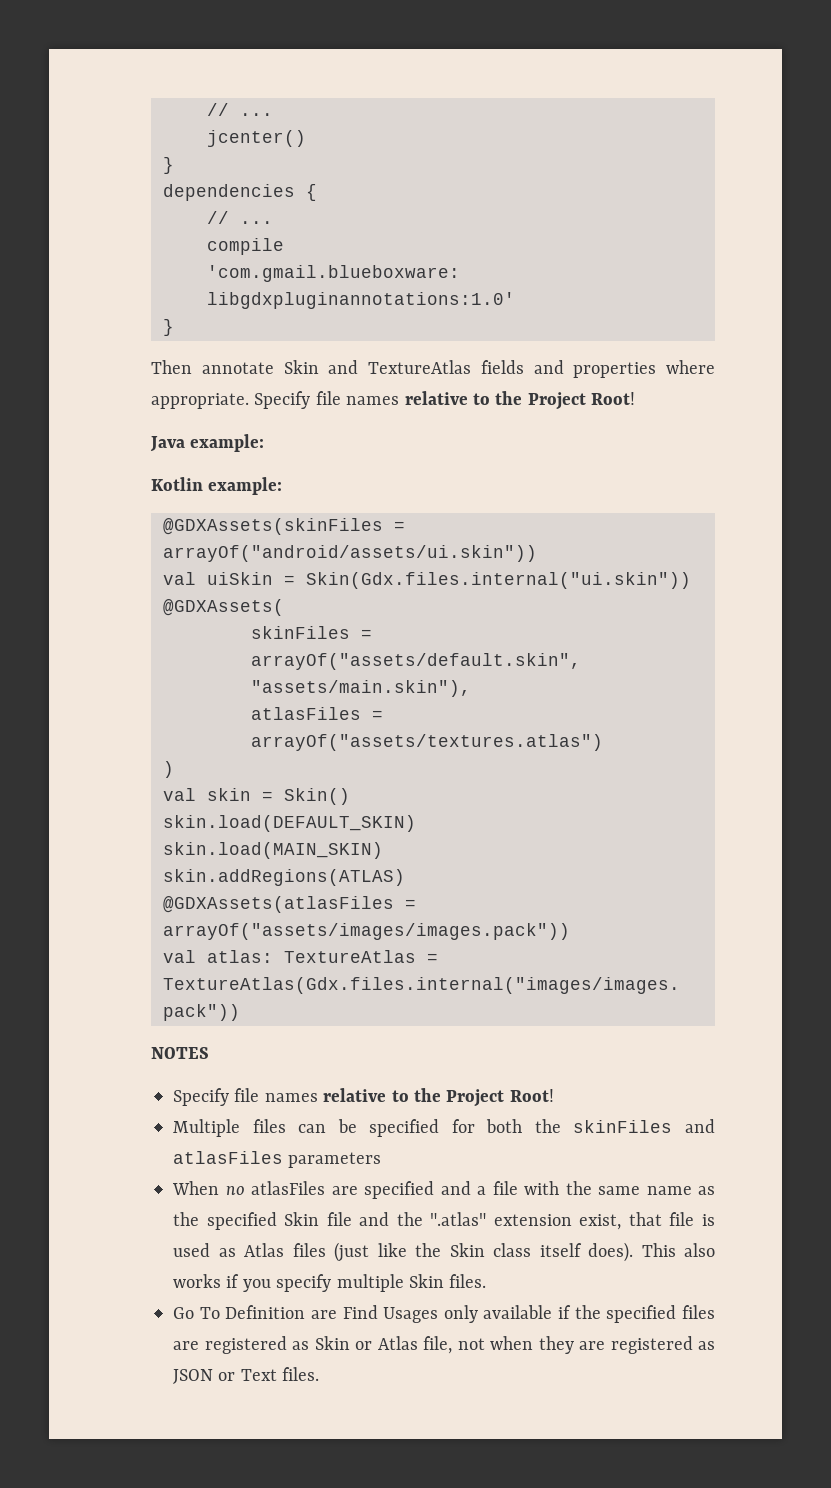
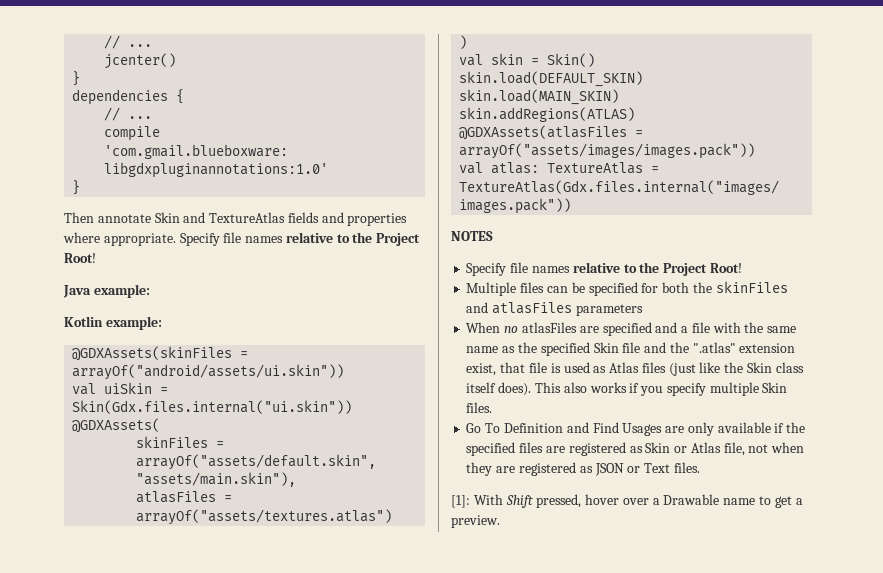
- Go To Definition are Find Usages only available if the specified files are registered as Skin or Atlas file, not when they are registered as JSON or Text files.
+ Go To Definition and Find Usages are only available if the specified files are registered as Skin or Atlas file, not when they are registered as JSON or Text files.
+ [1]: With Shift pressed, hover over a Drawable name to get a preview.

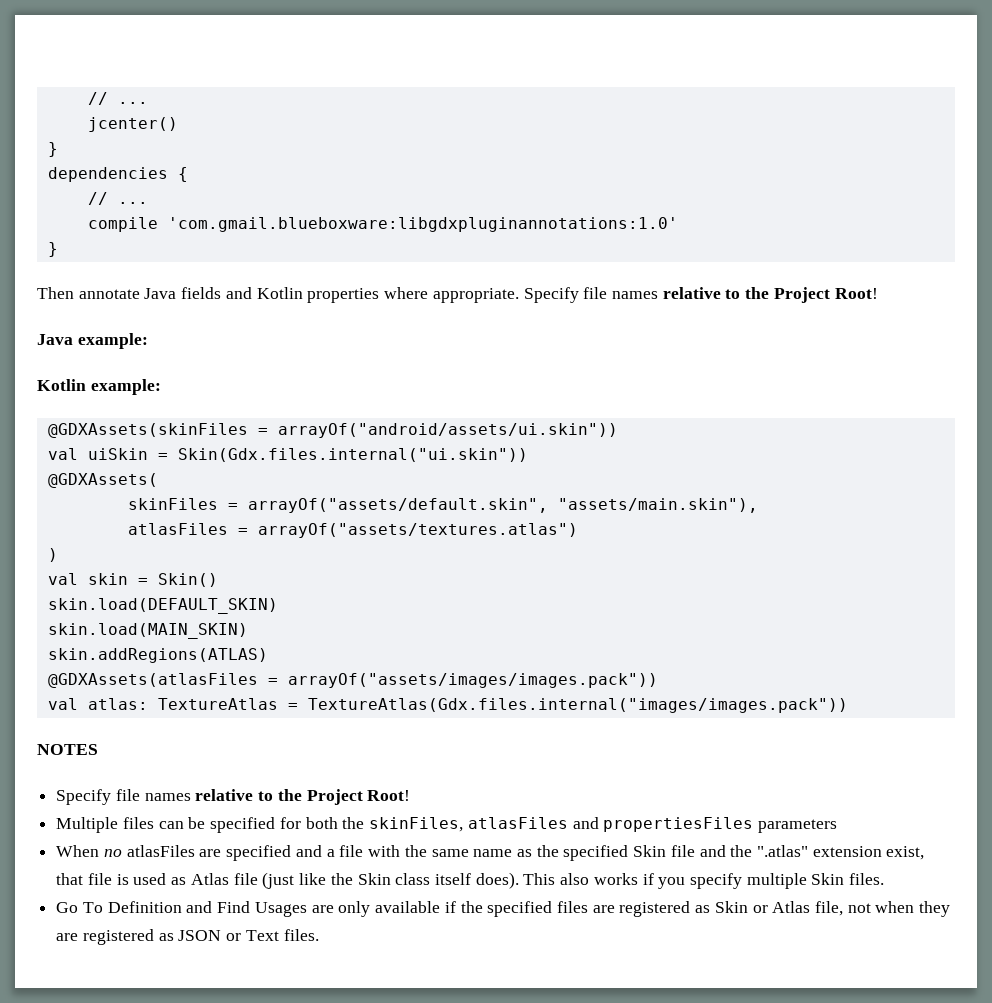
- Then annotate Skin and TextureAtlas fields and properties where appropriate.
+ Then annotate Java fields and Kotlin properties where appropriate.
- Multiple files can be specified for both the skinFiles and atlasFiles parameters
+ Multiple files can be specified for both the skinFiles, atlasFiles and propertiesFiles parameters
- When no atlasFiles are specified and a file with the same name as the specified Skin file and the ".atlas" extension exist, that file is used as Atlas files (just like the Skin class itself does).
+ When no atlasFiles are specified and a file with the same name as the specified Skin file and the ".atlas" extension exist, that file is used as Atlas file (just like the Skin class itself does).
- [1]: With Shift pressed, hover over a Drawable name to get a preview.

